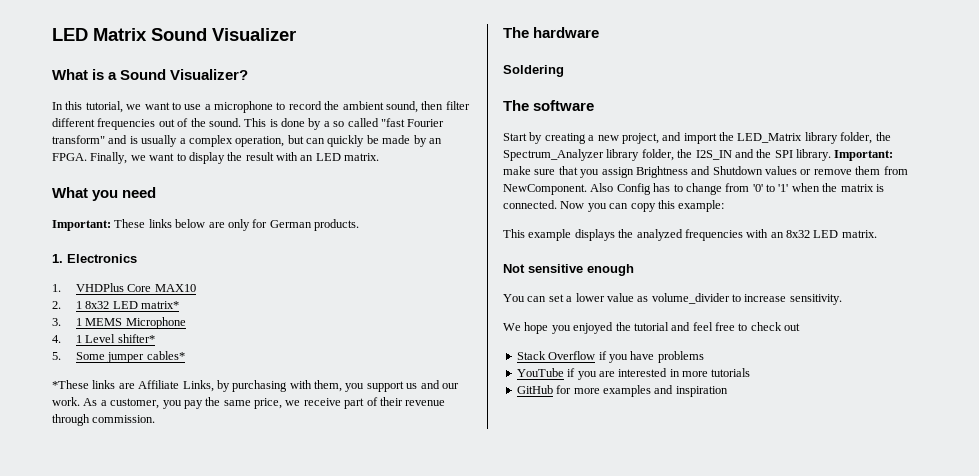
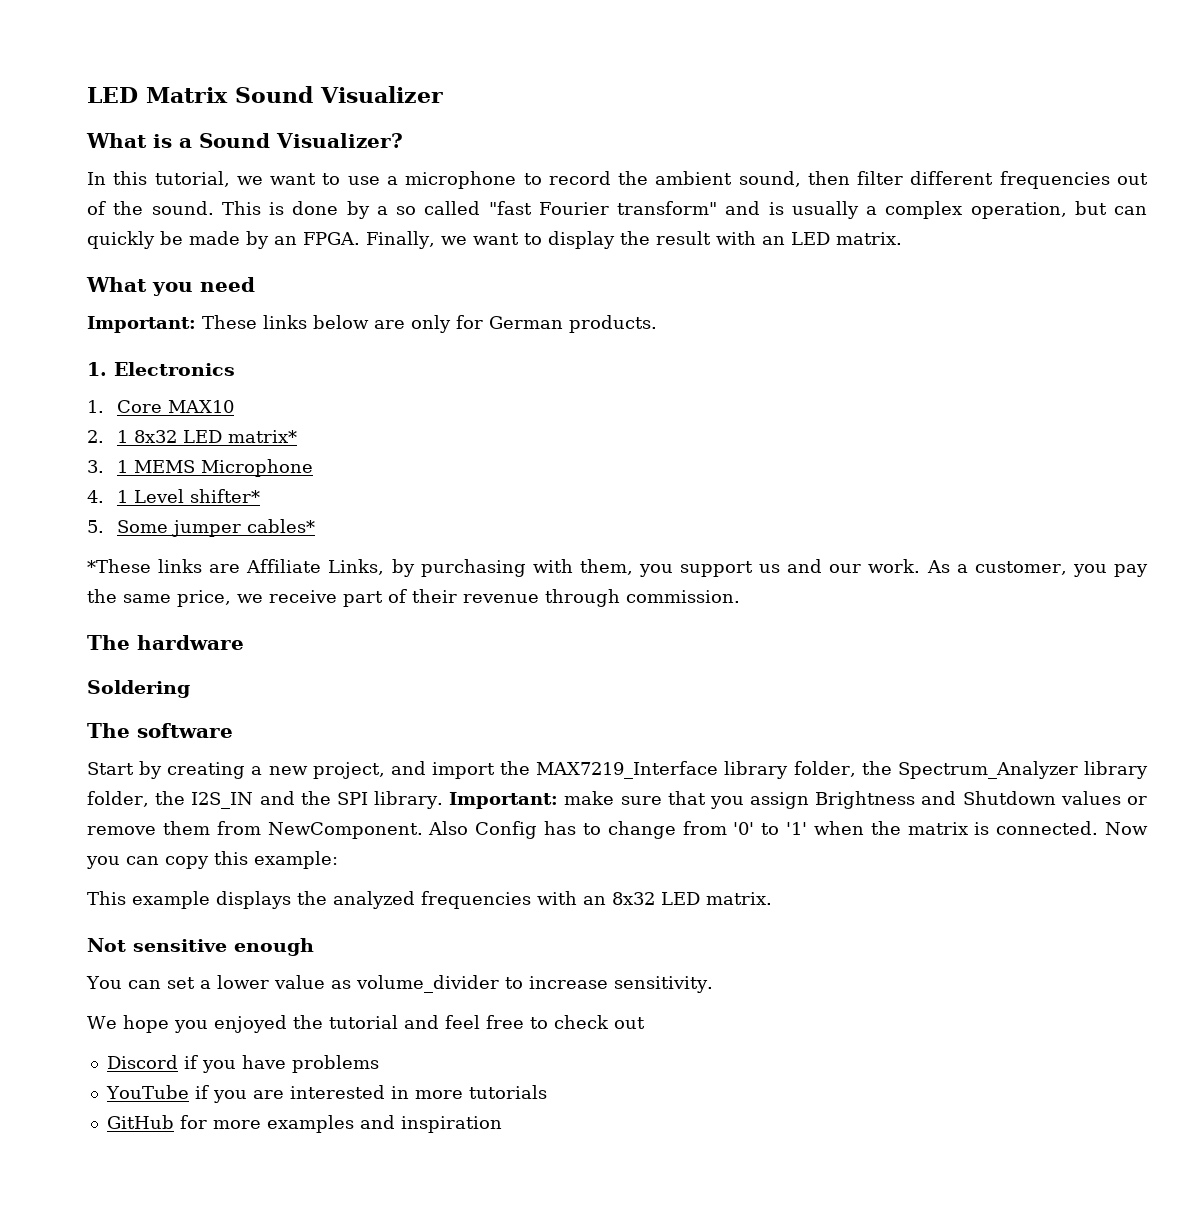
- 1. VHDPlus Core MAX10
+ 1. Core MAX10
- Start by creating a new project, and import the LED_Matrix library folder, the Spectrum_Analyzer library folder, the I2S_IN and the SPI library.
+ Start by creating a new project, and import the MAX7219_Interface library folder, the Spectrum_Analyzer library folder, the I2S_IN and the SPI library.
- Stack Overflow if you have problems
+ Discord if you have problems

